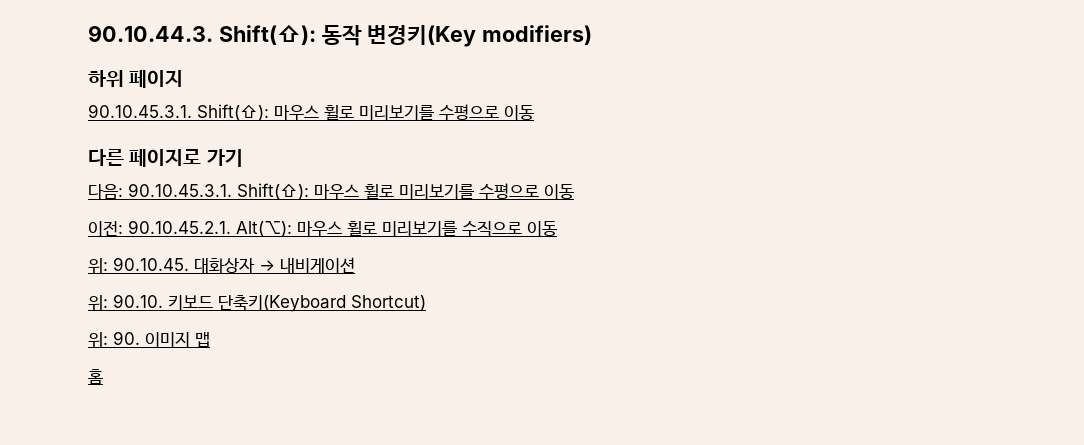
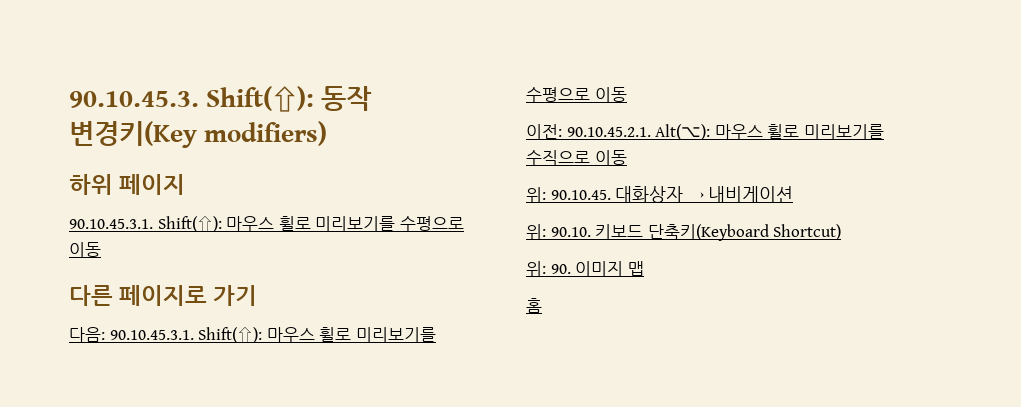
- 90.10.44.3. Shift(⇧): 동작 변경키(Key modifiers)
+ 90.10.45.3. Shift(⇧): 동작 변경키(Key modifiers)

